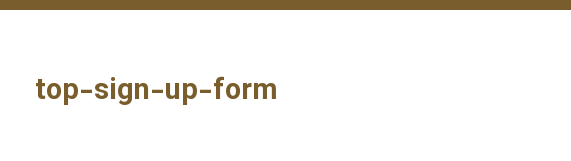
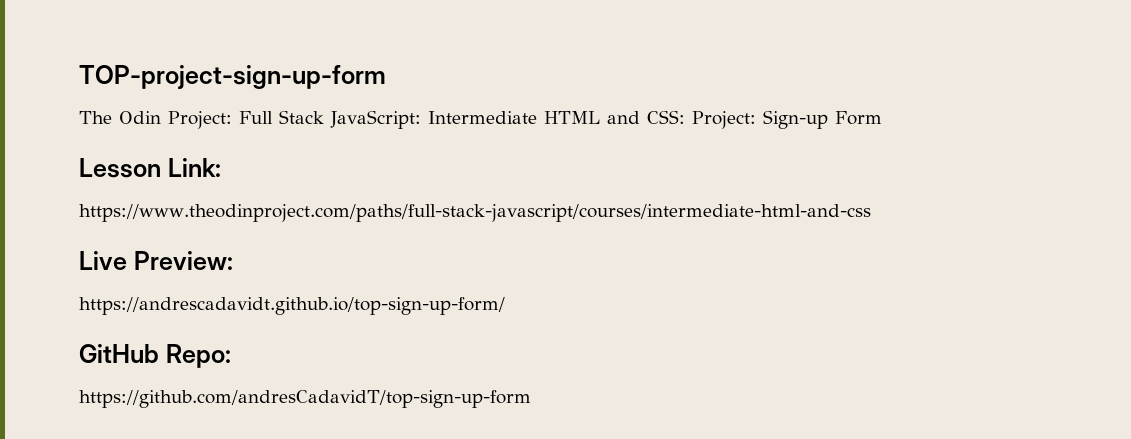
- top-sign-up-form
+ TOP-project-sign-up-form
+ The Odin Project: Full Stack JavaScript: Intermediate HTML and CSS: Project: Sign-up Form
+ Lesson Link:
+ https://www.theodinproject.com/paths/full-stack-javascript/courses/intermediate-html-and-css
+ Live Preview:
+ https://andrescadavidt.github.io/top-sign-up-form/
+ GitHub Repo:
+ https://github.com/andresCadavidT/top-sign-up-form

